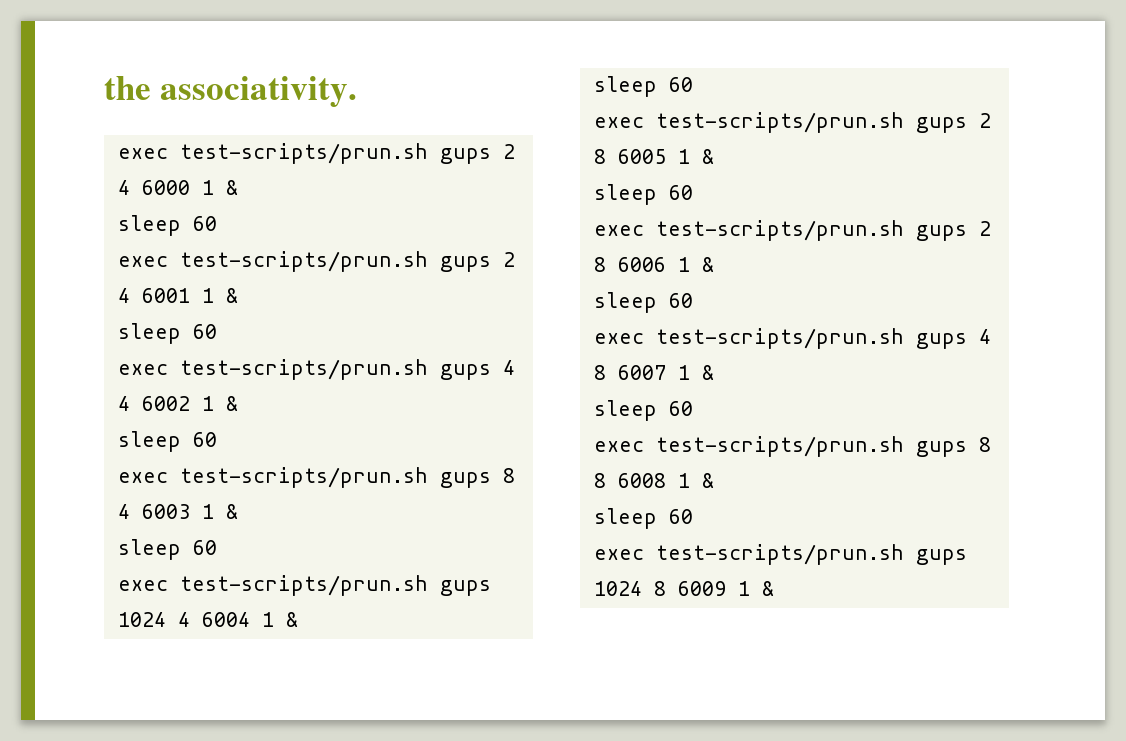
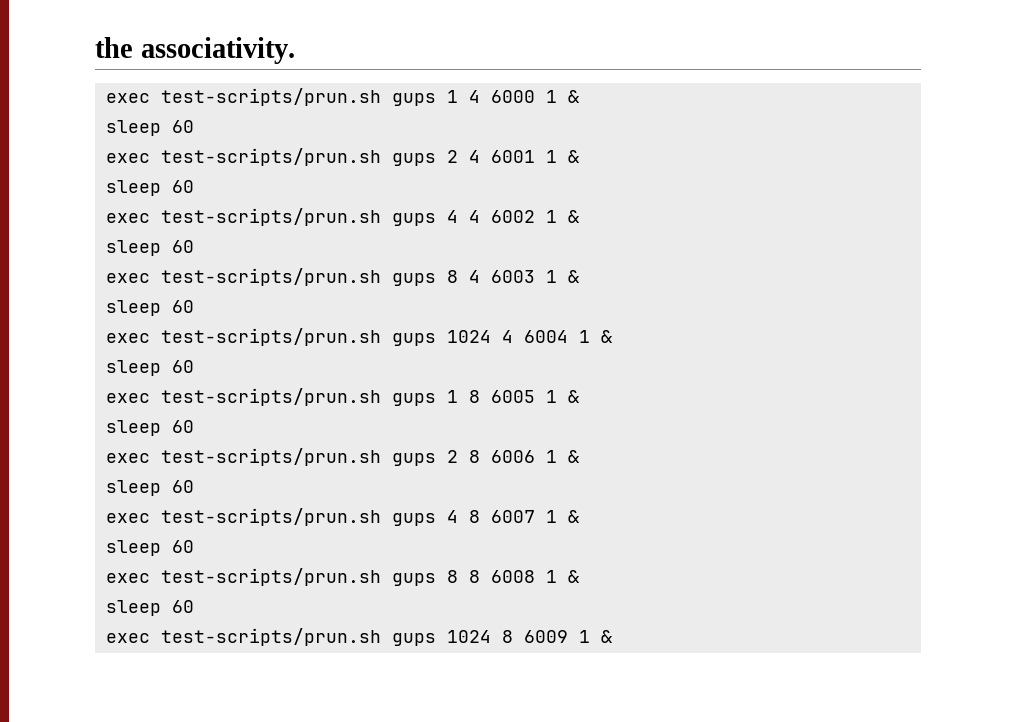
- exec test-scripts/prun.sh gups 2 4 6000 1 &
+ exec test-scripts/prun.sh gups 1 4 6000 1 &
- exec test-scripts/prun.sh gups 2 8 6005 1 &
+ exec test-scripts/prun.sh gups 1 8 6005 1 &

